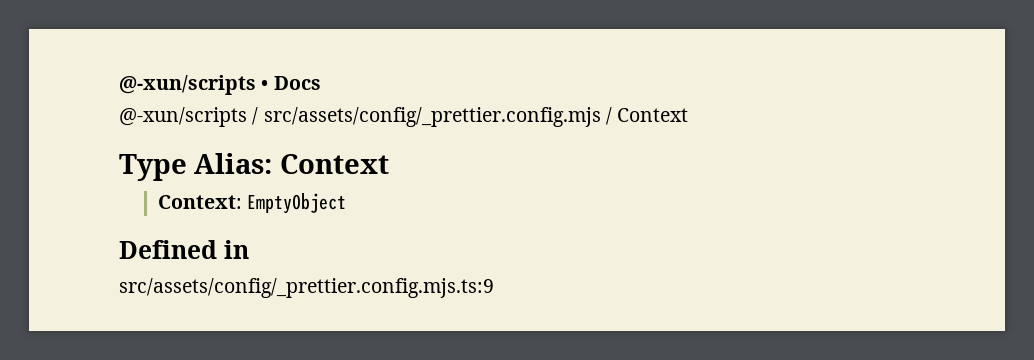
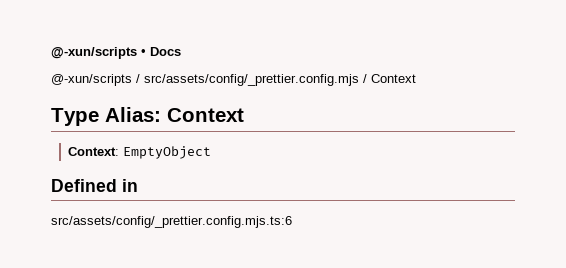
- src/assets/config/_prettier.config.mjs.ts:9
+ src/assets/config/_prettier.config.mjs.ts:6

